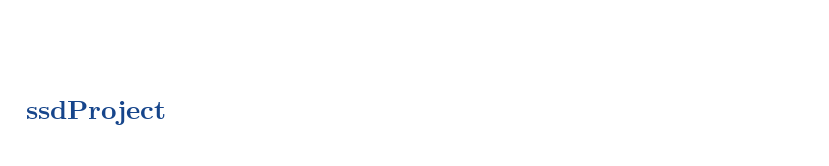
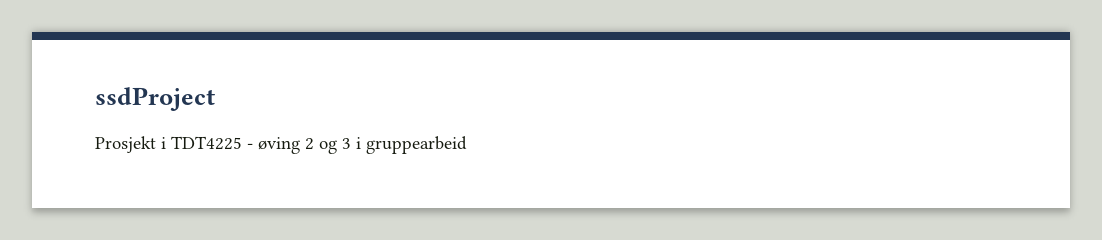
+ Prosjekt i TDT4225 - øving 2 og 3 i gruppearbeid

